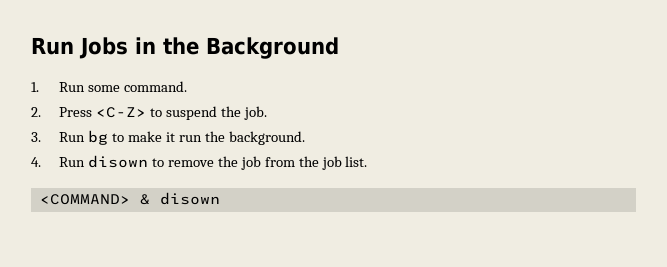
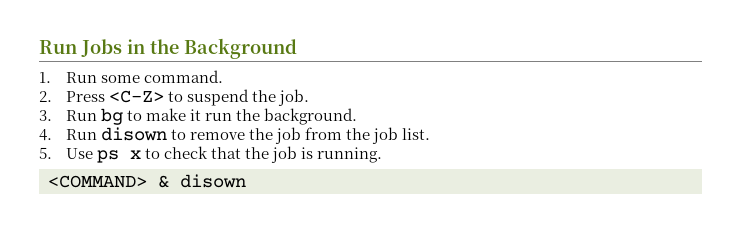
+ 5. Use ps x to check that the job is running.

